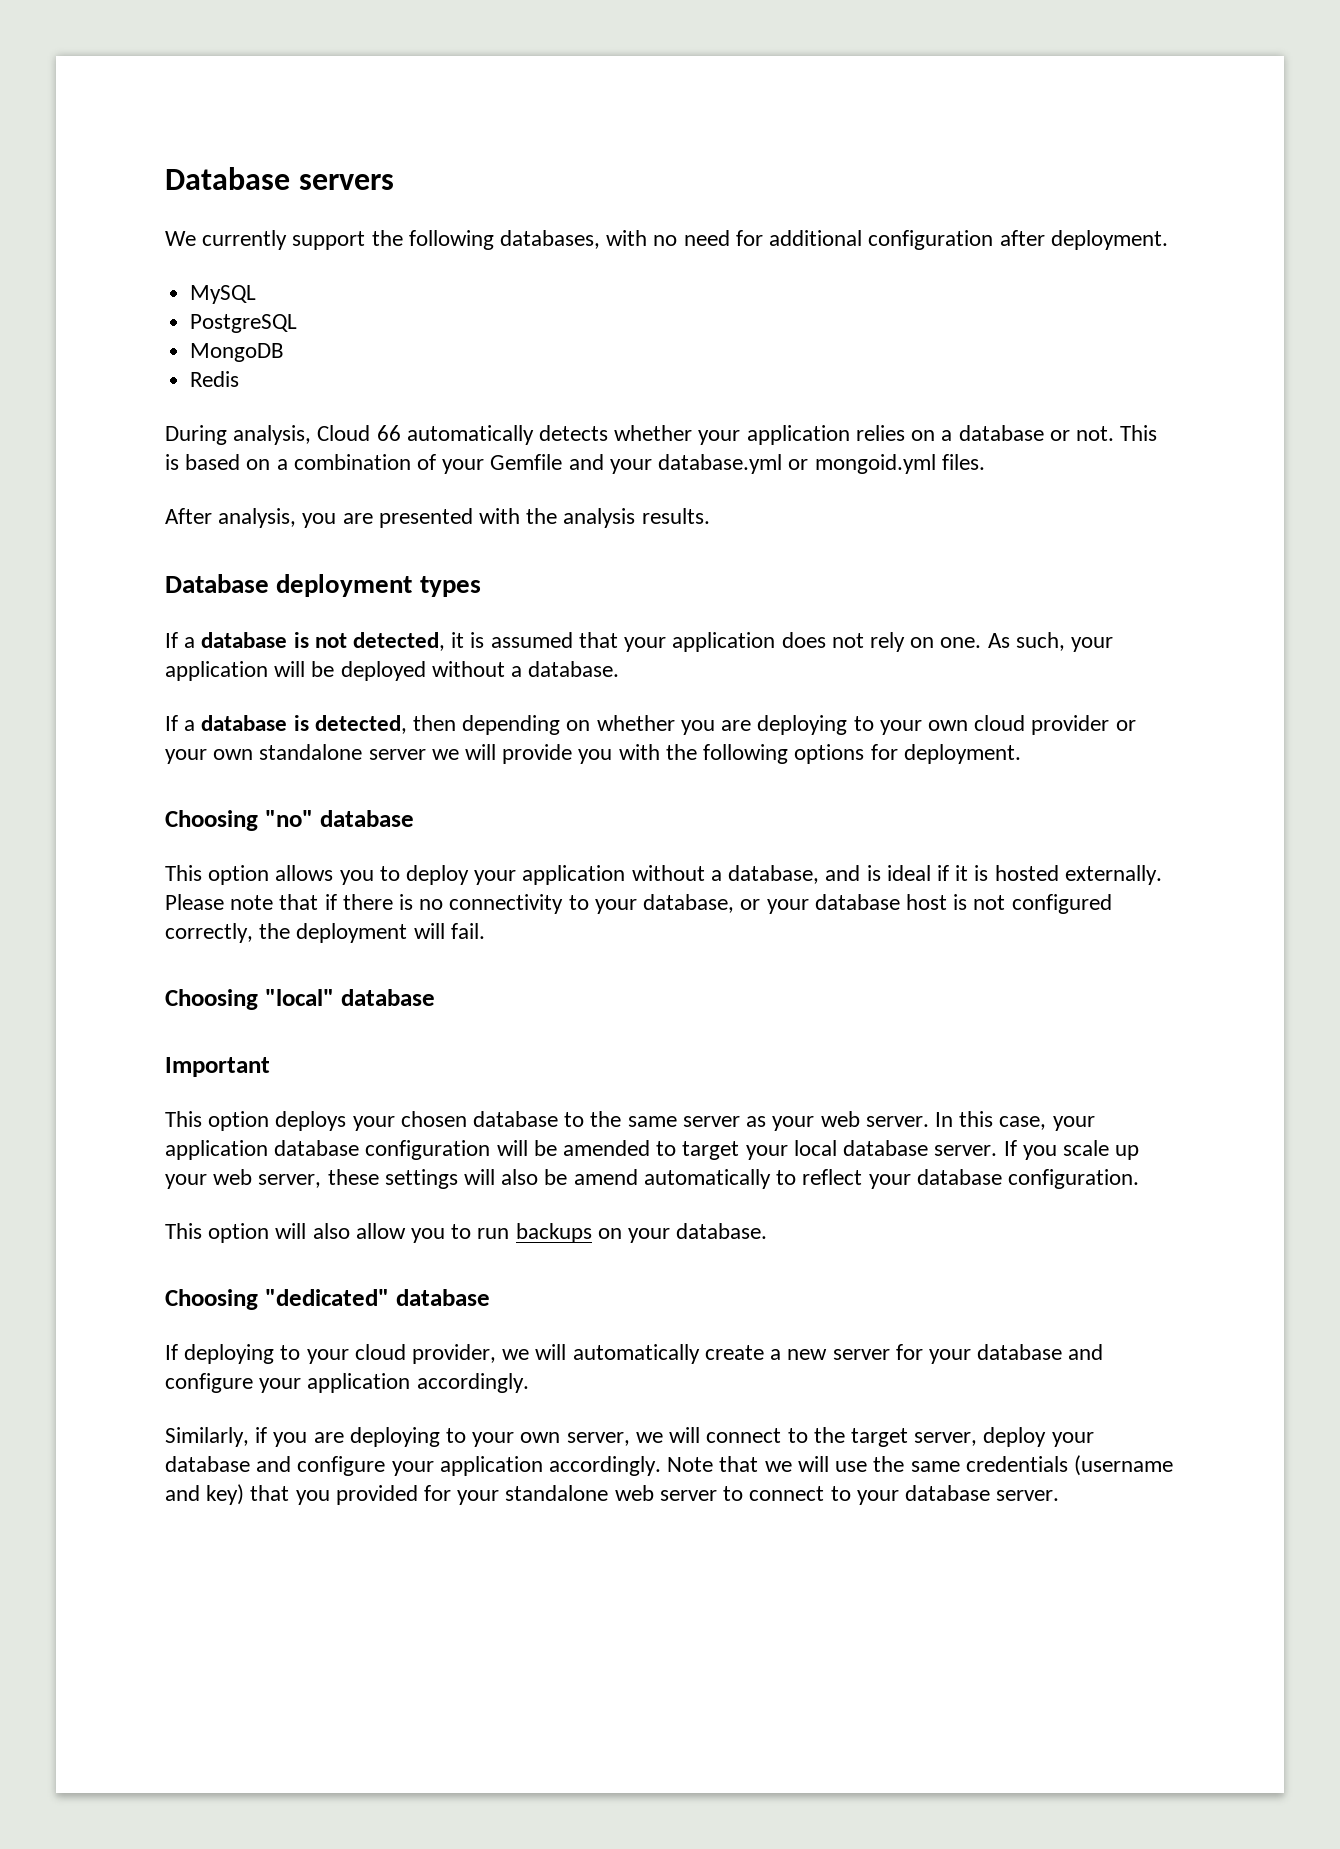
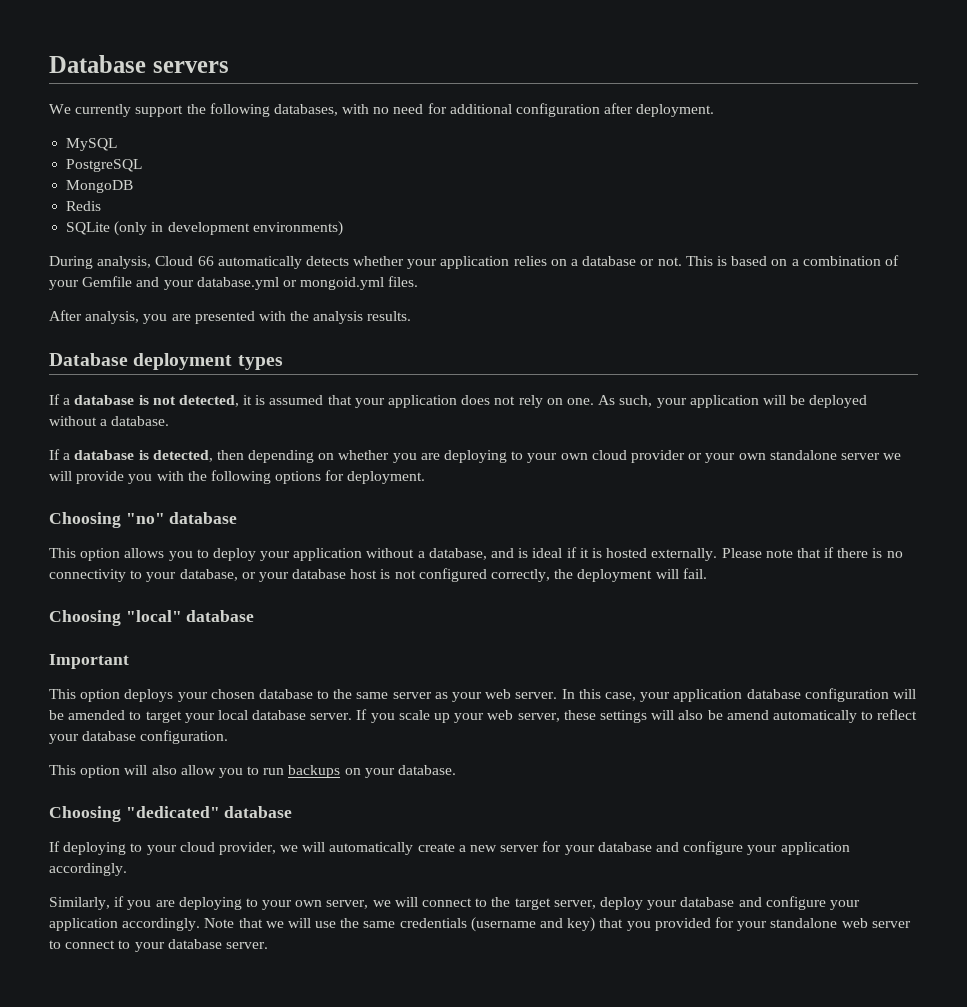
+ SQLite (only in development environments)

